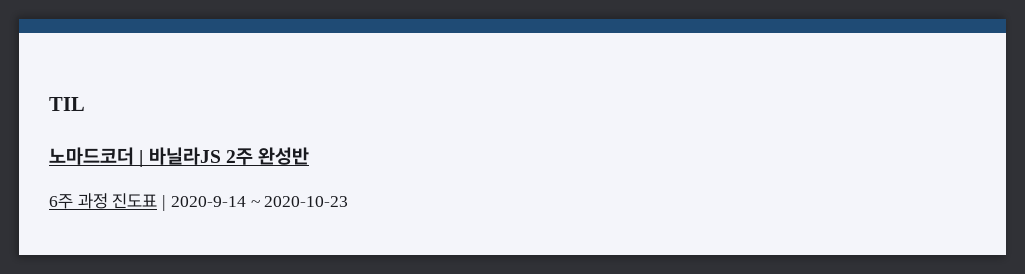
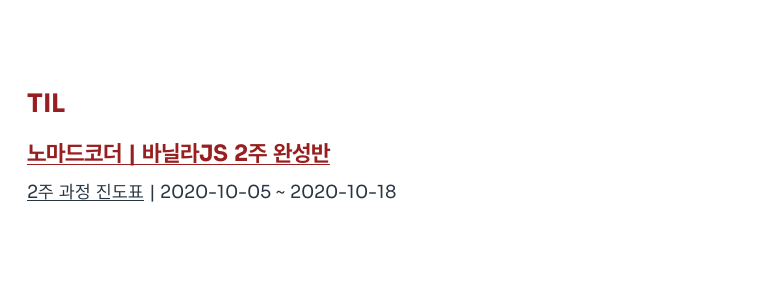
- 6주 과정 진도표 | 2020-9-14 ~ 2020-10-23
+ 2주 과정 진도표 | 2020-10-05 ~ 2020-10-18

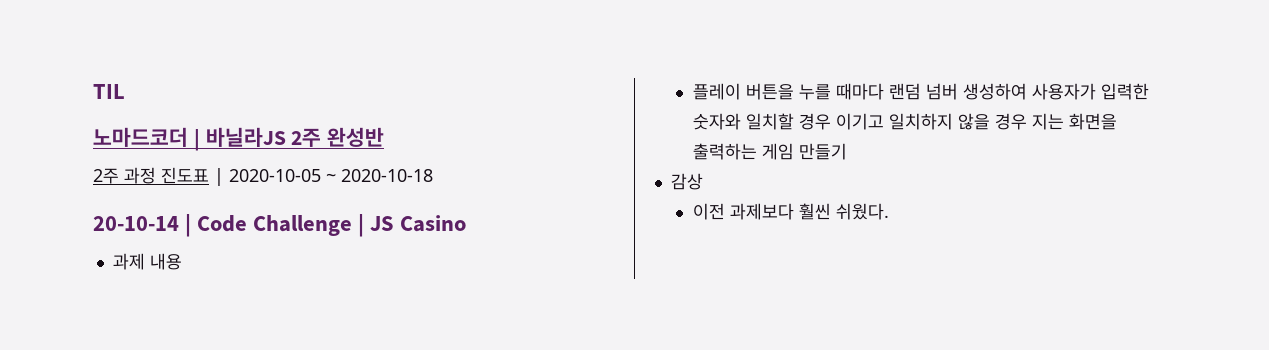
+ 20-10-14 | Code Challenge | JS Casino
+ 과제 내용
+ 플레이 버튼을 누를 때마다 랜덤 넘버 생성하여 사용자가 입력한 숫자와 일치할 경우 이기고 일치하지 않을 경우 지는 화면을 출력하는 게임 만들기
+ 감상
+ 이전 과제보다 훨씬 쉬웠다.

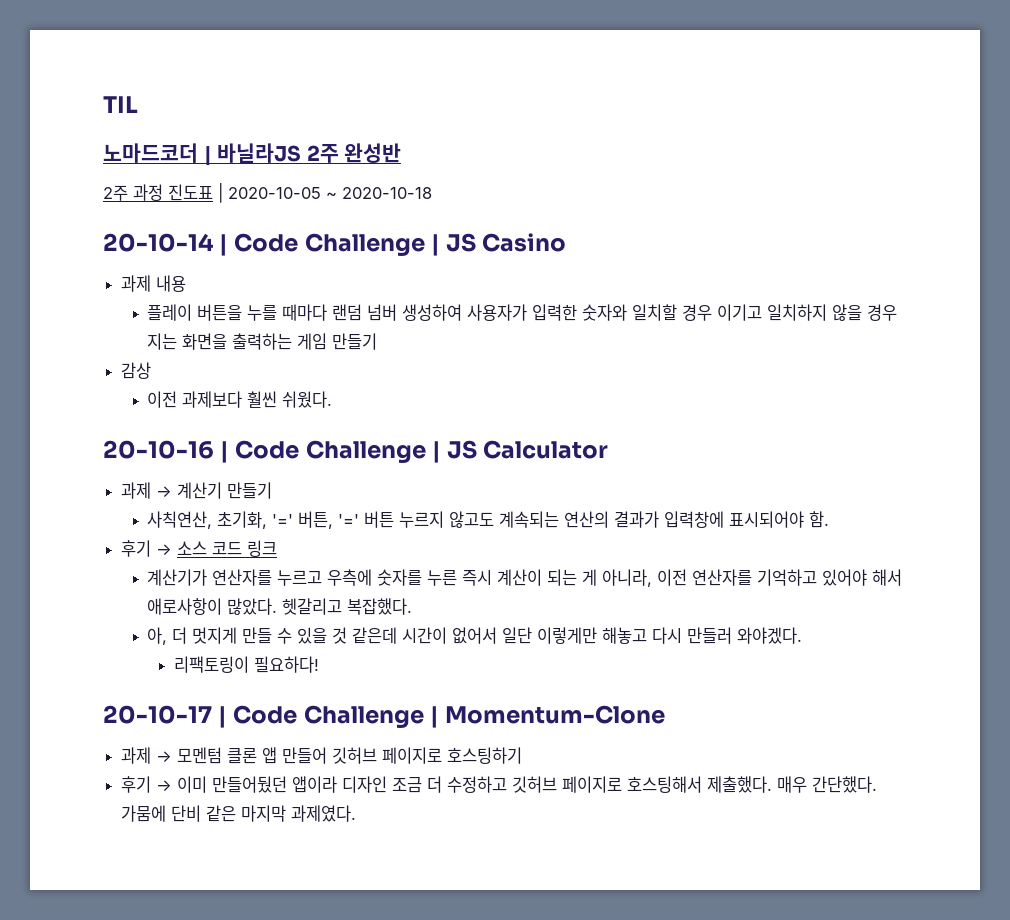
+ 20-10-16 | Code Challenge | JS Calculator
+ 과제 → 계산기 만들기
+ 사칙연산, 초기화, '=' 버튼, '=' 버튼 누르지 않고도 계속되는 연산의 결과가 입력창에 표시되어야 함.
+ 후기 → 소스 코드 링크
+ 계산기가 연산자를 누르고 우측에 숫자를 누른 즉시 계산이 되는 게 아니라, 이전 연산자를 기억하고 있어야 해서 애로사항이 많았다. 헷갈리고 복잡했다.
+ 아, 더 멋지게 만들 수 있을 것 같은데 시간이 없어서 일단 이렇게만 해놓고 다시 만들러 와야겠다.
+ 리팩토링이 필요하다!
+ 20-10-17 | Code Challenge | Momentum-Clone
+ 과제 → 모멘텀 클론 앱 만들어 깃허브 페이지로 호스팅하기
+ 후기 → 이미 만들어뒀던 앱이라 디자인 조금 더 수정하고 깃허브 페이지로 호스팅해서 제출했다. 매우 간단했다. 가뭄에 단비 같은 마지막 과제였다.

